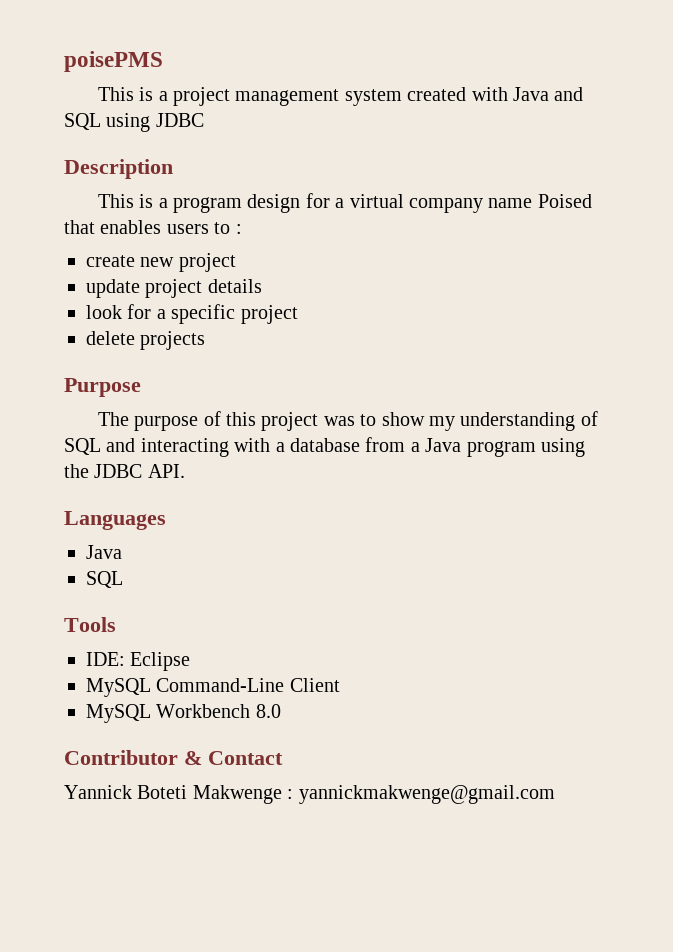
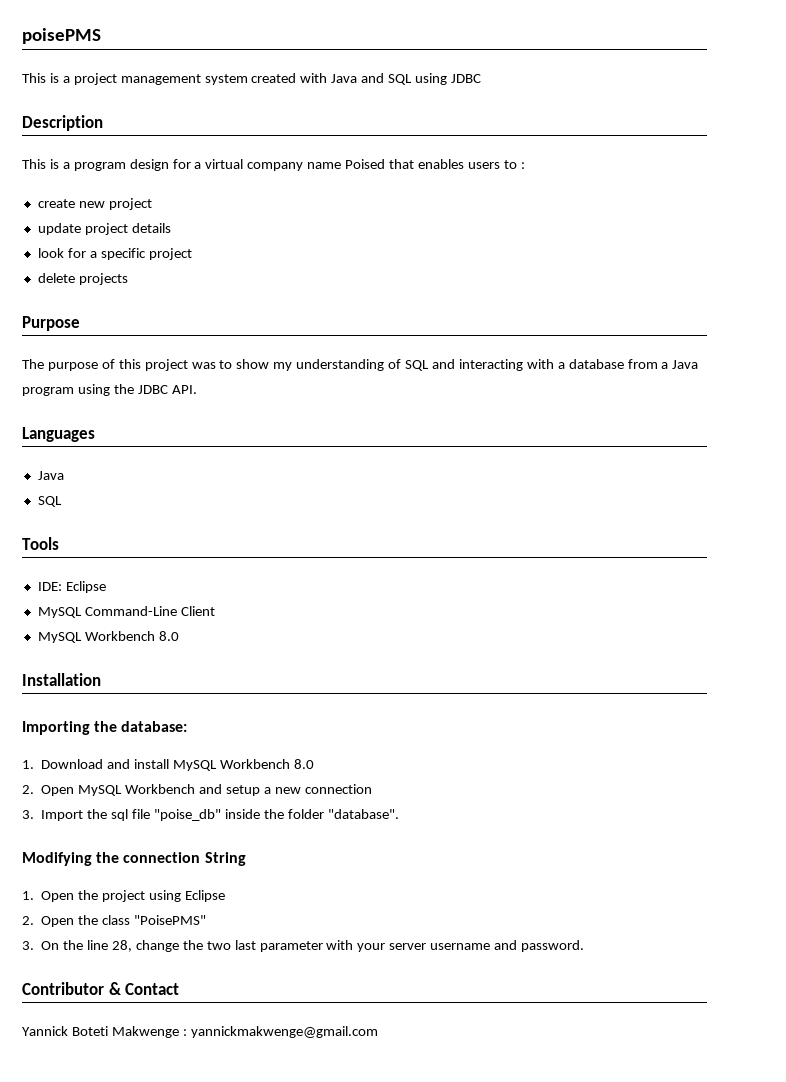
+ Installation
+ Importing the database:
+ 1. Download and install MySQL Workbench 8.0
+ 2. Open MySQL Workbench and setup a new connection
+ 3. Import the sql file "poise_db" inside the folder "database".
+ Modifying the connection String
+ 1. Open the project using Eclipse
+ 2. Open the class "PoisePMS"
+ 3. On the line 28, change the two last parameter with your server username and password.

